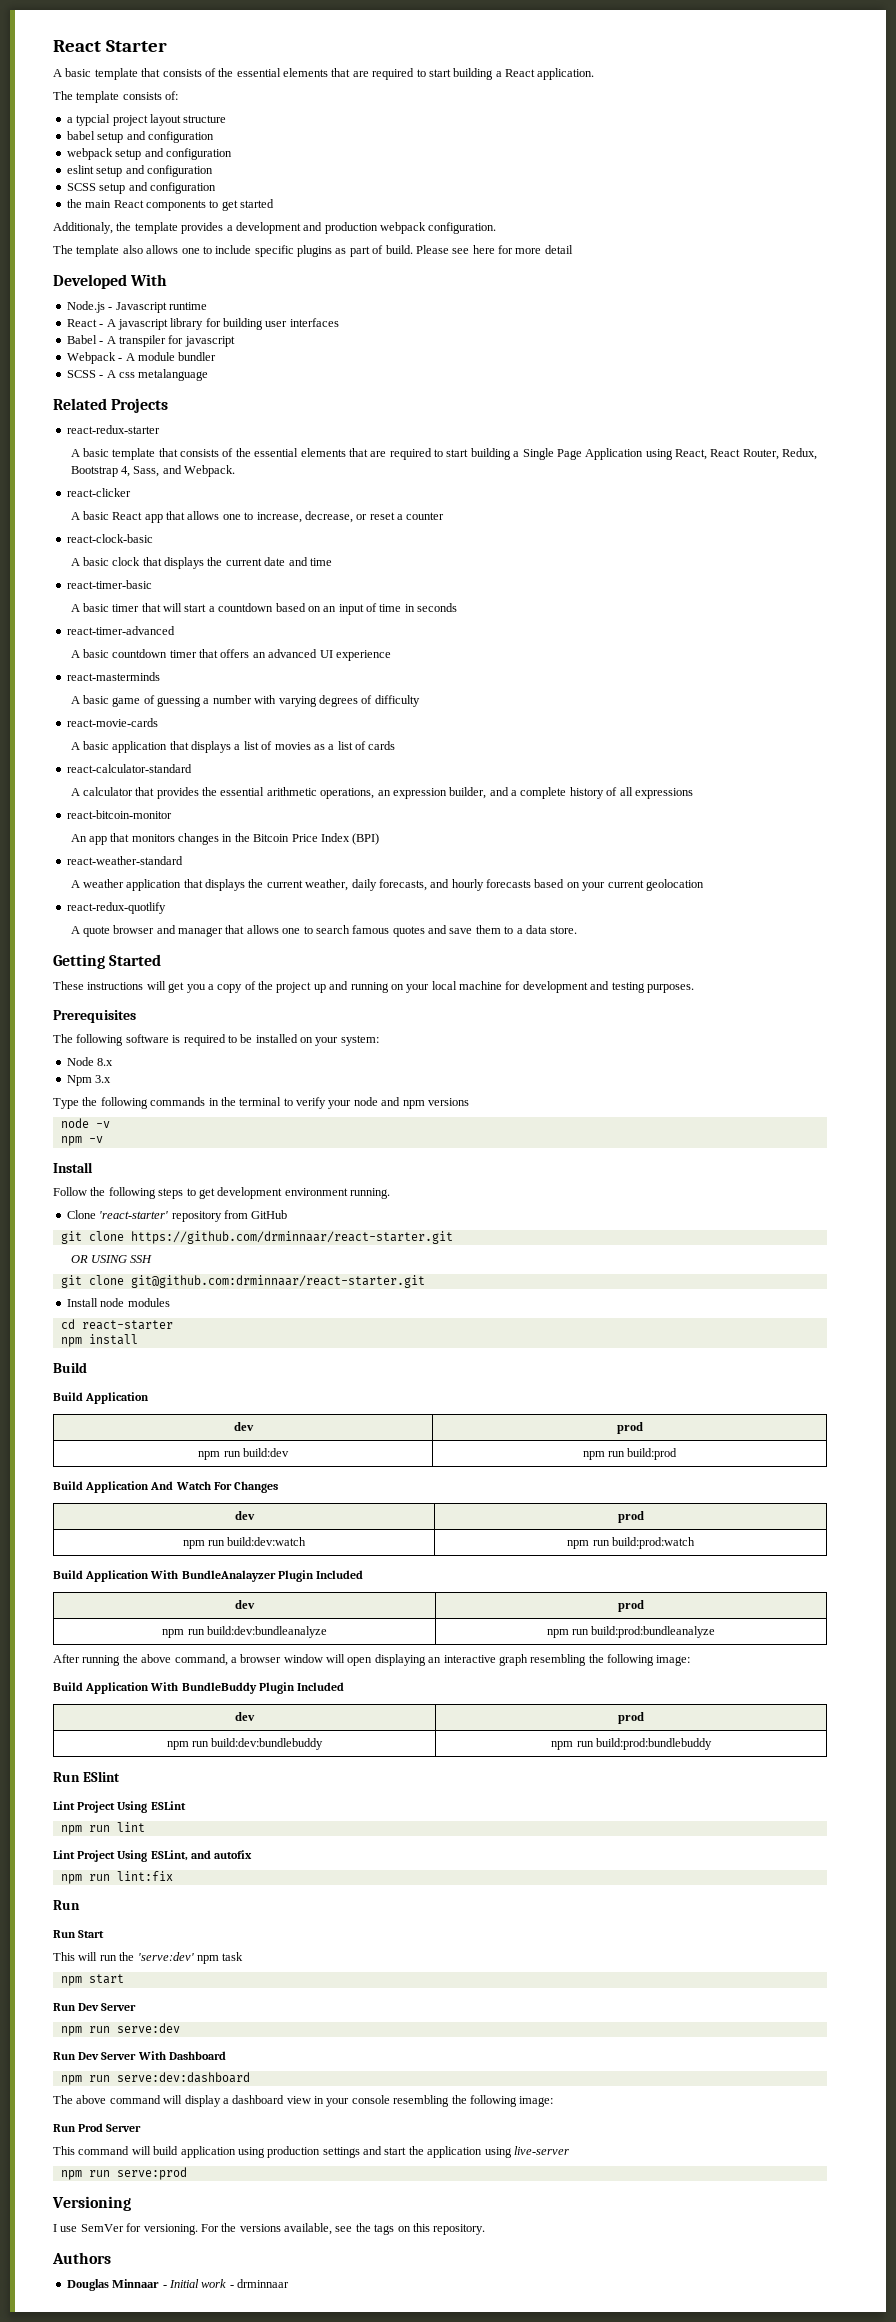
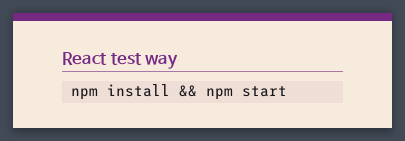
- React Starter
- A basic template that consists of the essential elements that are required to start building a React application.
- The template consists of:
- a typcial project layout structure
- babel setup and configuration
- webpack setup and configuration
- eslint setup and configuration
- SCSS setup and configuration
- the main React components to get started
- Additionaly, the template provides a development and production webpack configuration.
- The template also allows one to include specific plugins as part of build. Please see here for more detail
- Developed With
- Node.js - Javascript runtime
- React - A javascript library for building user interfaces
- Babel - A transpiler for javascript
- Webpack - A module bundler
- SCSS - A css metalanguage
- Related Projects
- react-redux-starter
- A basic template that consists of the essential elements that are required to start building a Single Page Application using React, React Router, Redux, Bootstrap 4, Sass, and Webpack.
- react-clicker
- A basic React app that allows one to increase, decrease, or reset a counter
- react-clock-basic
- A basic clock that displays the current date and time
- react-timer-basic
- A basic timer that will start a countdown based on an input of time in seconds
- react-timer-advanced
- A basic countdown timer that offers an advanced UI experience
- react-masterminds
- A basic game of guessing a number with varying degrees of difficulty
- react-movie-cards
- A basic application that displays a list of movies as a list of cards
- react-calculator-standard
- A calculator that provides the essential arithmetic operations, an expression builder, and a complete history of all expressions
- react-bitcoin-monitor
- An app that monitors changes in the Bitcoin Price Index (BPI)
- react-weather-standard
- A weather application that displays the current weather, daily forecasts, and hourly forecasts based on your current geolocation
- react-redux-quotlify
- A quote browser and manager that allows one to search famous quotes and save them to a data store.
- Getting Started
- These instructions will get you a copy of the project up and running on your local machine for development and testing purposes.
- Prerequisites
- The following software is required to be installed on your system:
- Node 8.x
- Npm 3.x
- Type the following commands in the terminal to verify your node and npm versions
- node -v
- npm -v
- Install
- Follow the following steps to get development environment running.
- Clone 'react-starter' repository from GitHub
- git clone https://github.com/drminnaar/react-starter.git
- OR USING SSH
- git clone git@github.com:drminnaar/react-starter.git
- Install node modules
- cd react-starter
- npm install
- Build
- Build Application
- dev | prod
- npm run build:dev | npm run build:prod
- Build Application And Watch For Changes
- dev | prod
- npm run build:dev:watch | npm run build:prod:watch
- Build Application With BundleAnalayzer Plugin Included
- dev | prod
- npm run build:dev:bundleanalyze | npm run build:prod:bundleanalyze
- After running the above command, a browser window will open displaying an interactive graph resembling the following image:
- Build Application With BundleBuddy Plugin Included
- dev | prod
- npm run build:dev:bundlebuddy | npm run build:prod:bundlebuddy
- Run ESlint
- Lint Project Using ESLint
- npm run lint
- Lint Project Using ESLint, and autofix
- npm run lint:fix
- Run
- Run Start
- This will run the 'serve:dev' npm task
- npm start
- Run Dev Server
- npm run serve:dev
- Run Dev Server With Dashboard
- npm run serve:dev:dashboard
- The above command will display a dashboard view in your console resembling the following image:
- Run Prod Server
- This command will build application using production settings and start the application using live-server
- npm run serve:prod
- Versioning
- I use SemVer for versioning. For the versions available, see the tags on this repository.
- Authors
- Douglas Minnaar - Initial work - drminnaar
+ React test way
+ npm install && npm start

